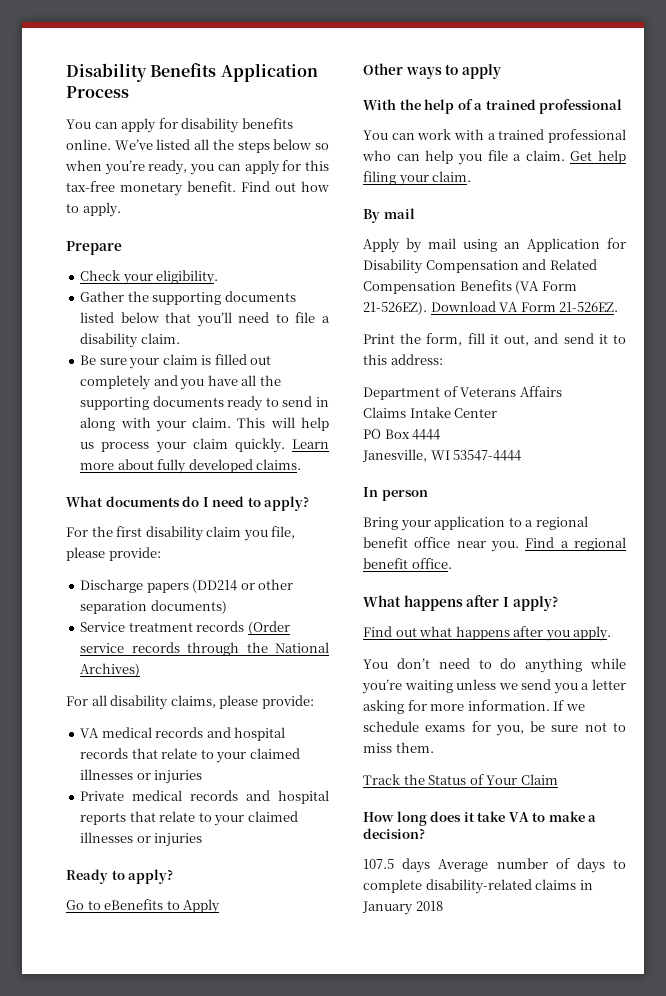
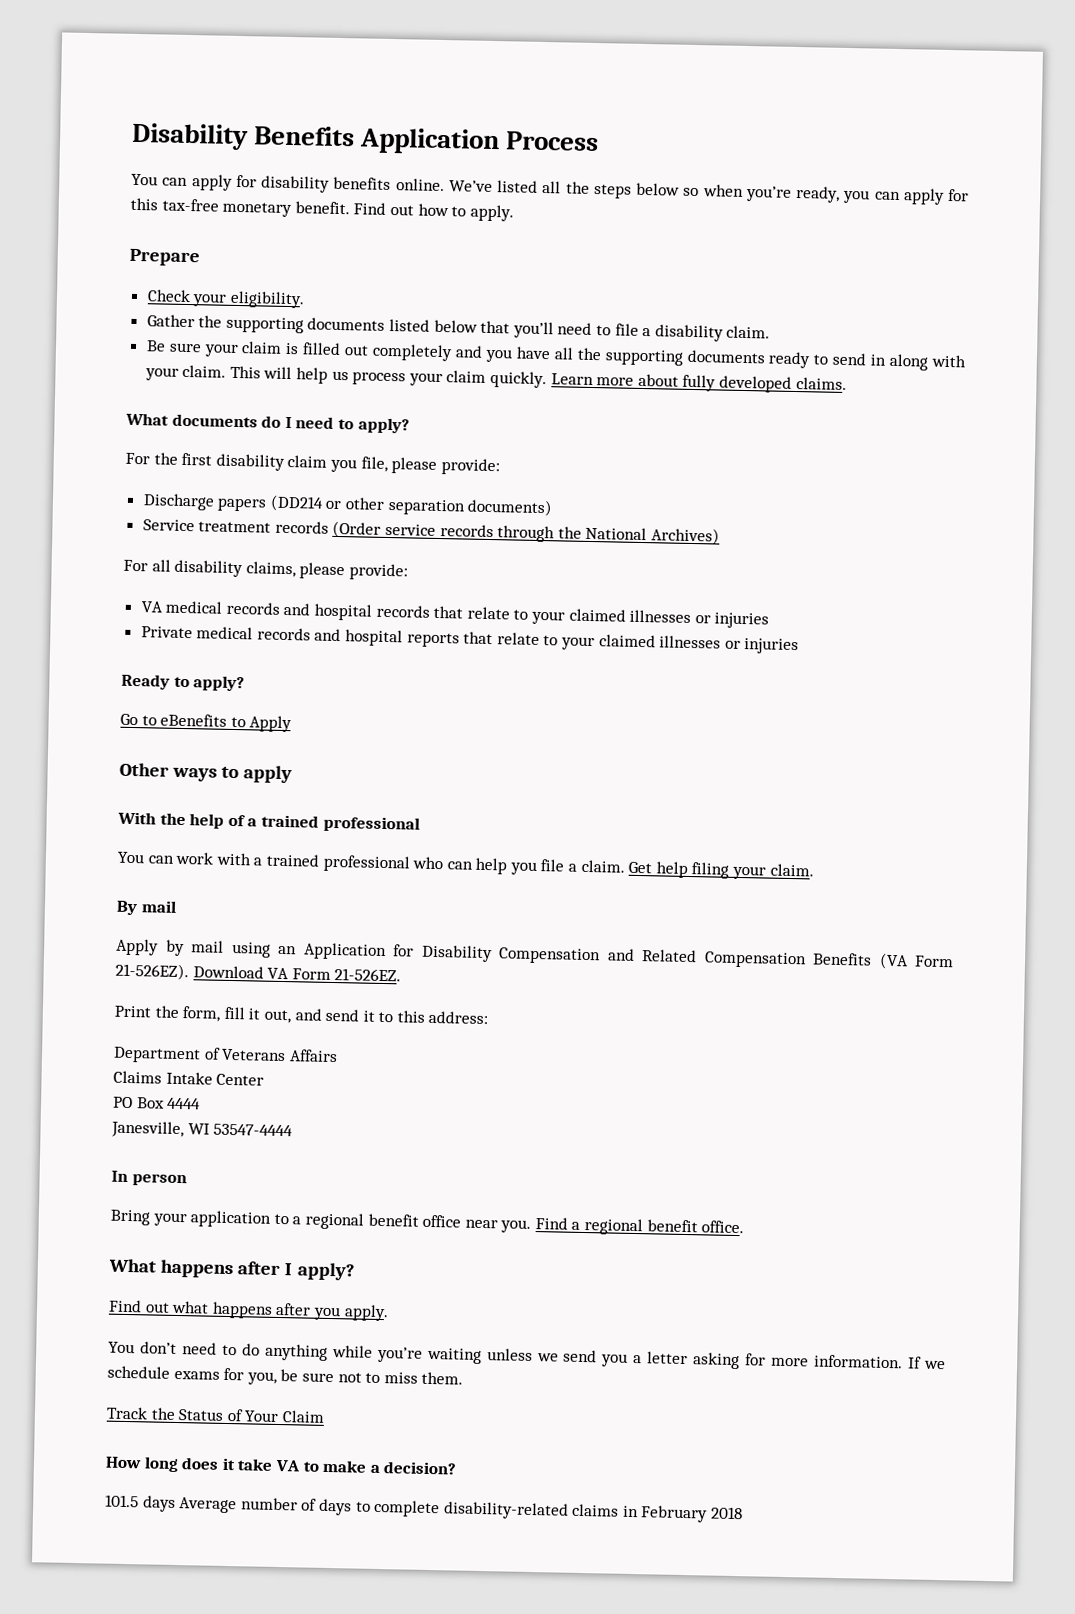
- 107.5 days Average number of days to complete disability-related claims in January 2018
+ 101.5 days Average number of days to complete disability-related claims in February 2018

